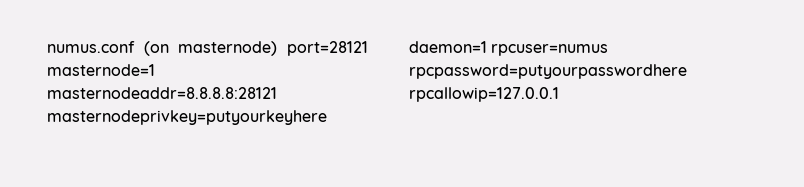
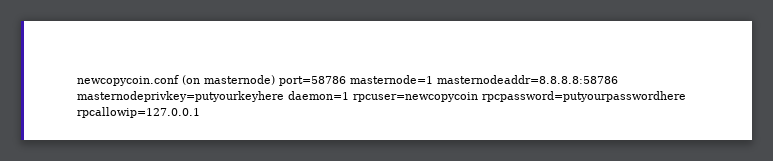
- numus.conf (on masternode) port=28121 masternode=1 masternodeaddr=8.8.8.8:28121 masternodeprivkey=putyourkeyhere daemon=1 rpcuser=numus rpcpassword=putyourpasswordhere rpcallowip=127.0.0.1
+ newcopycoin.conf (on masternode) port=58786 masternode=1 masternodeaddr=8.8.8.8:58786 masternodeprivkey=putyourkeyhere daemon=1 rpcuser=newcopycoin rpcpassword=putyourpasswordhere rpcallowip=127.0.0.1

